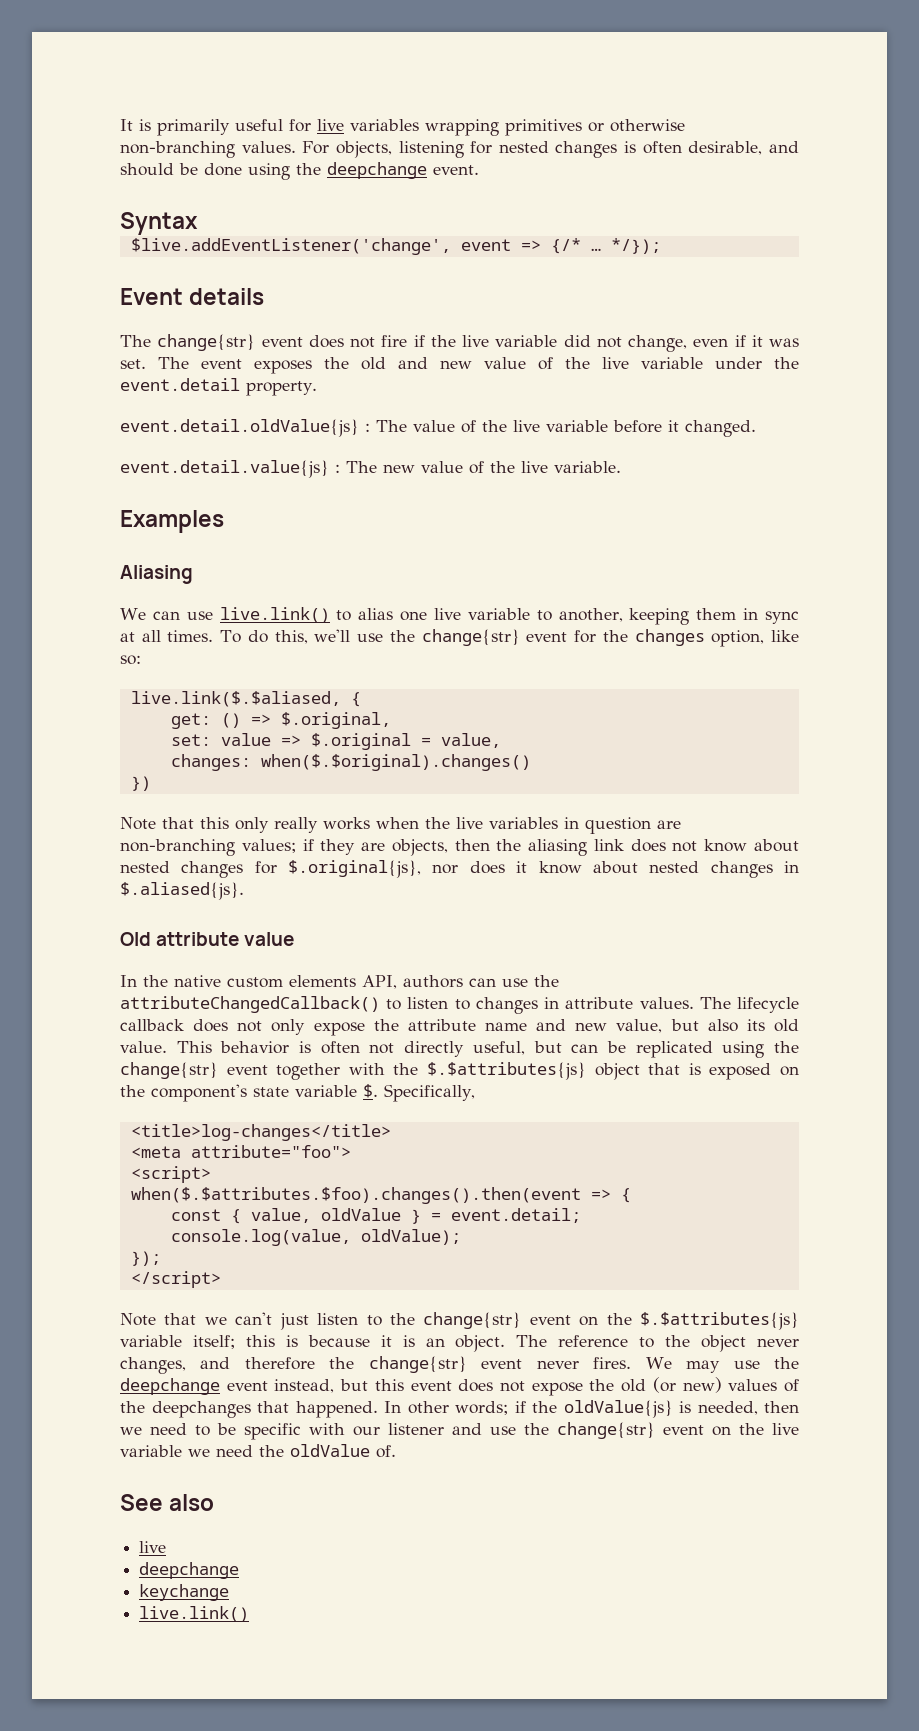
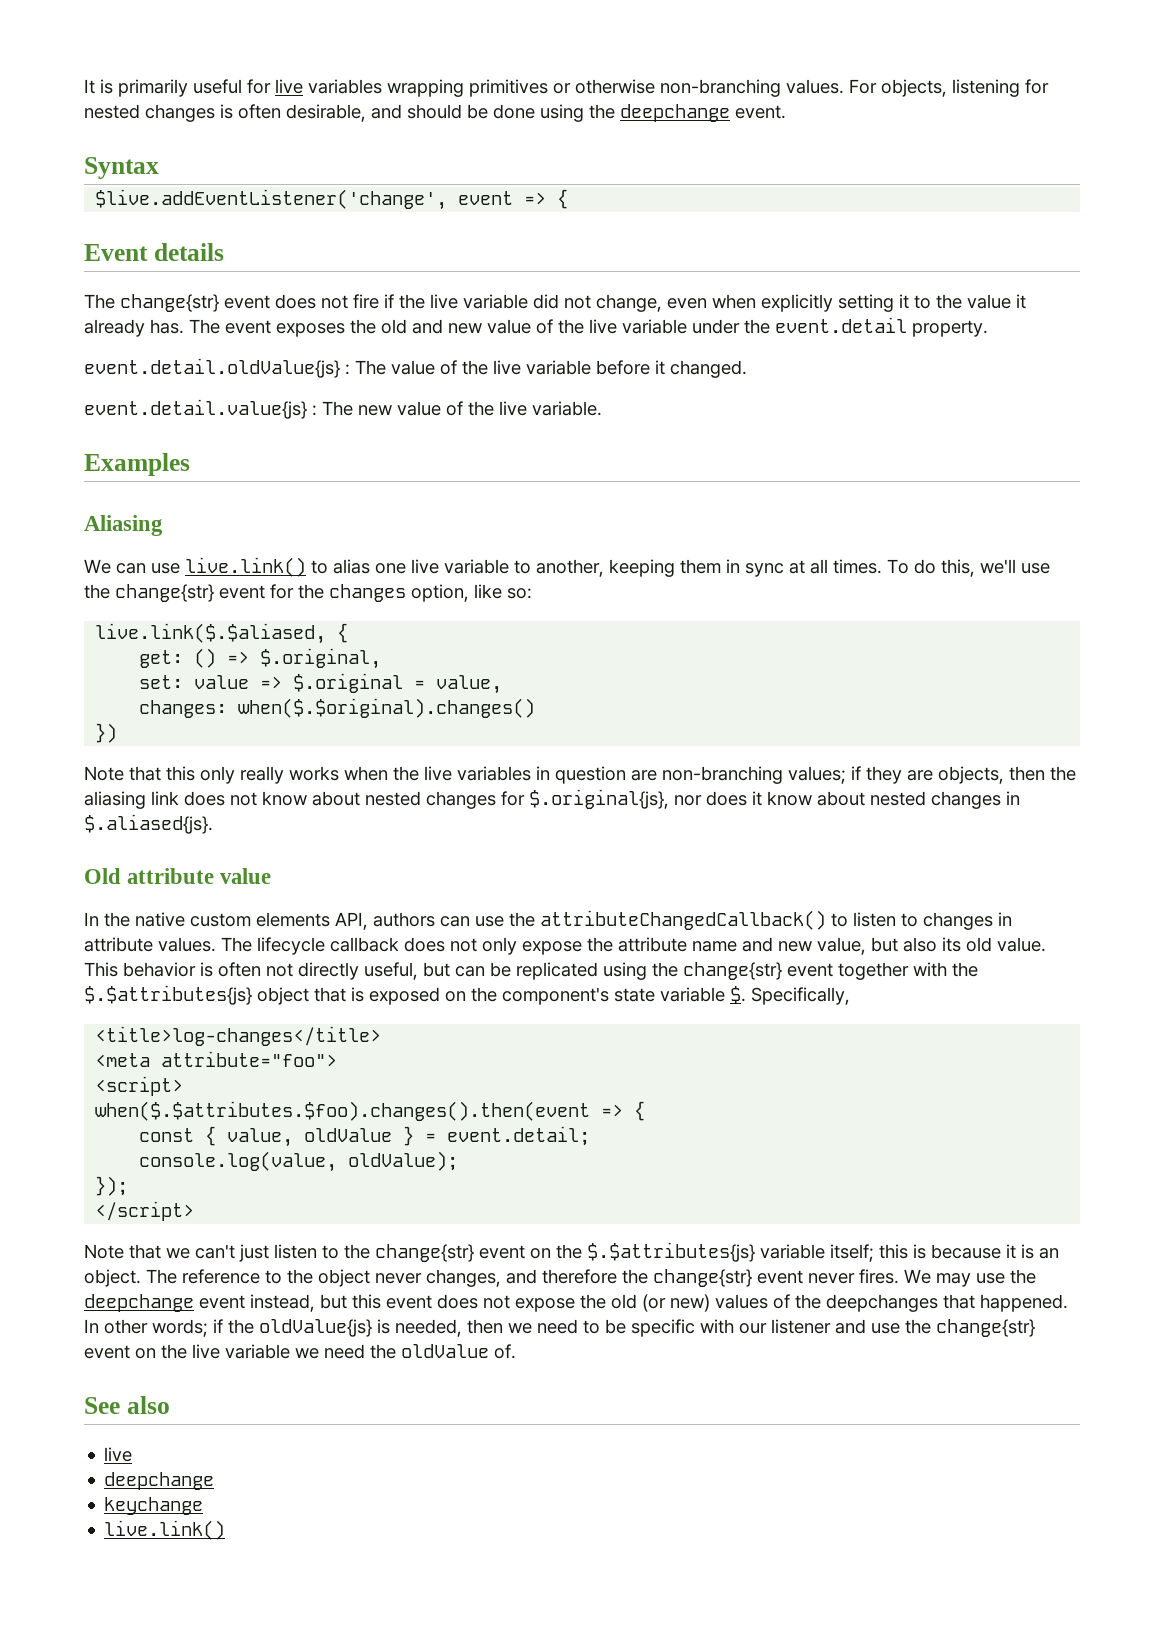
- $live.addEventListener('change', event => {/* … */});
+ $live.addEventListener('change', event => {
- The change{str} event does not fire if the live variable did not change, even if it was set.
+ The change{str} event does not fire if the live variable did not change, even when explicitly setting it to the value it already has.

